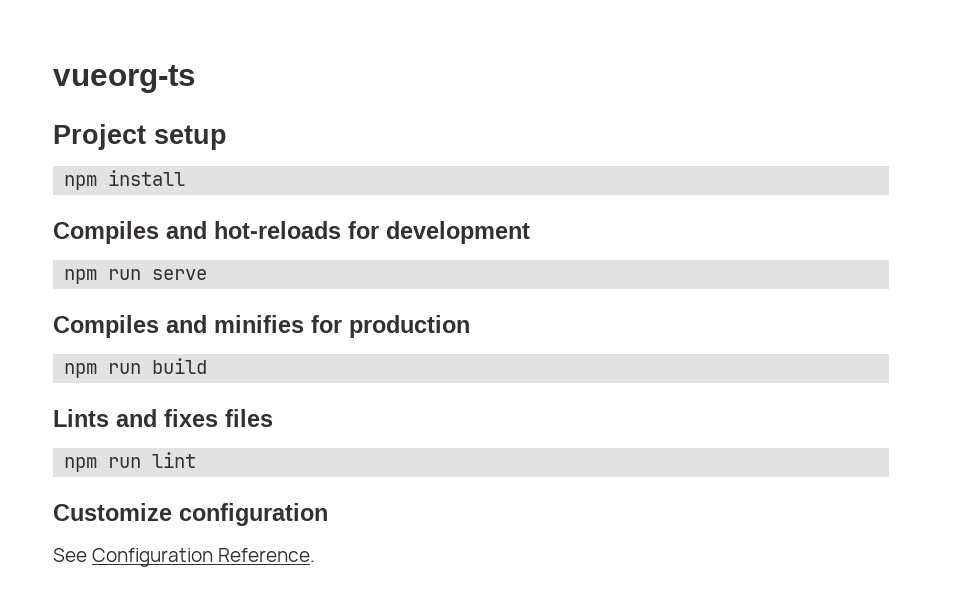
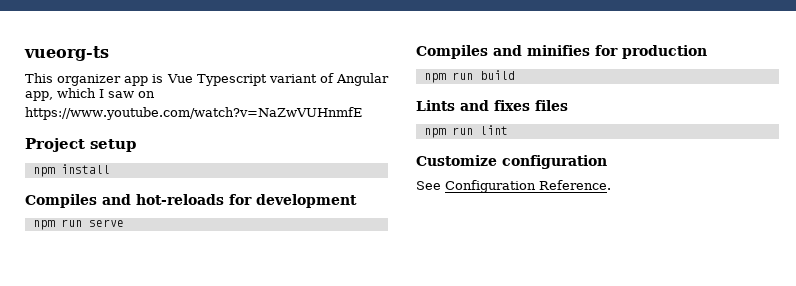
+ This organizer app is Vue Typescript variant of Angular app, which I saw on
+ https://www.youtube.com/watch?v=NaZwVUHnmfE

